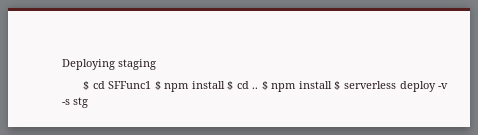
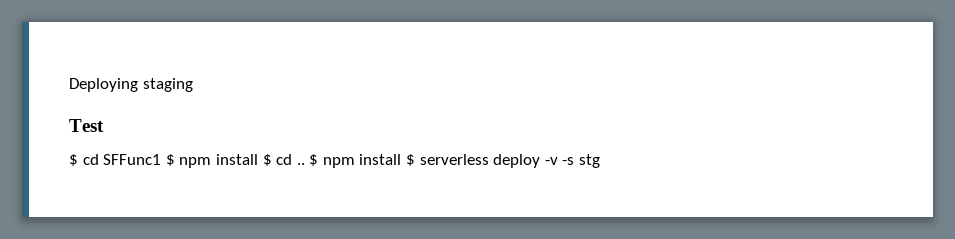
+ Test

